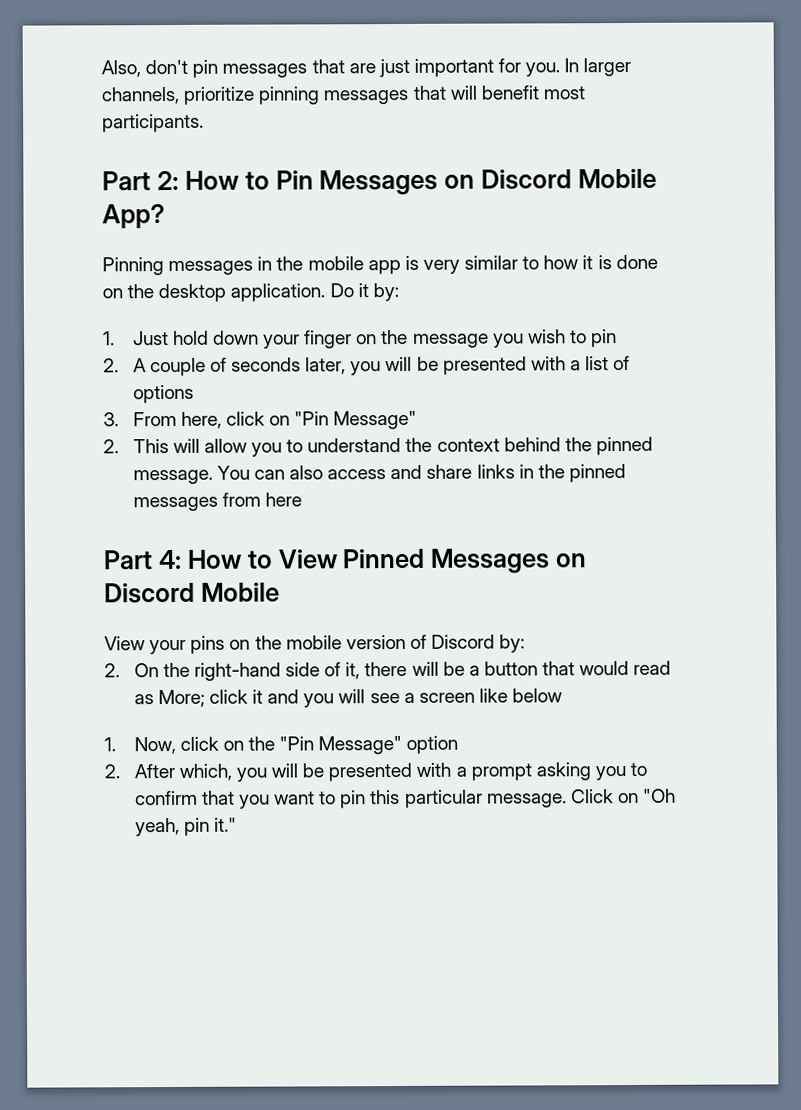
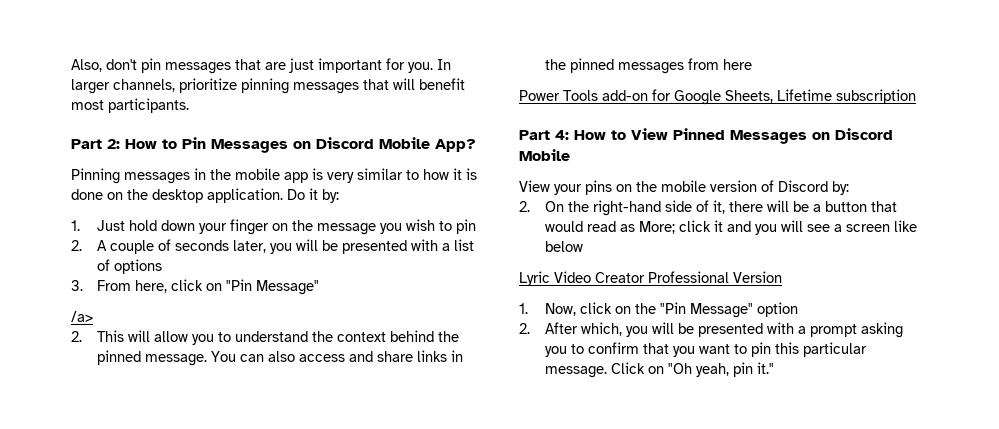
+ /a>
+ Power Tools add-on for Google Sheets, Lifetime subscription
+ Lyric Video Creator Professional Version

